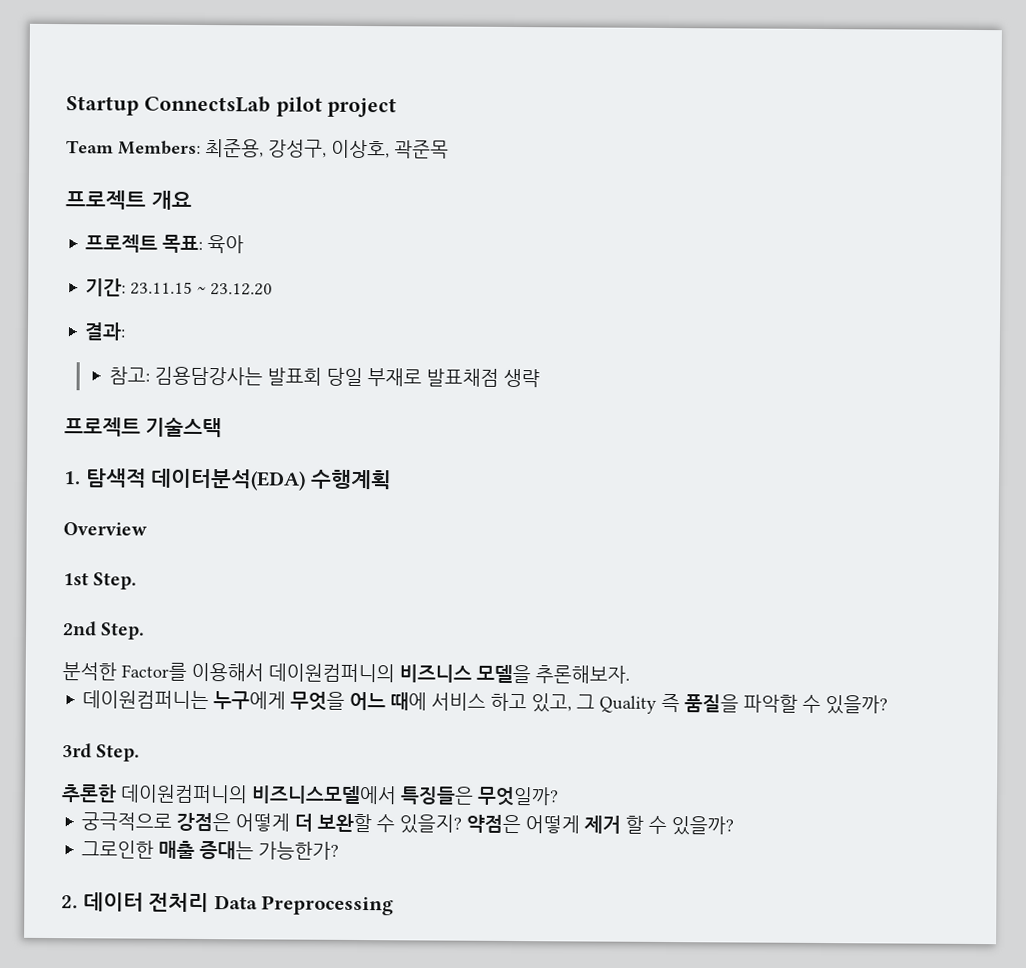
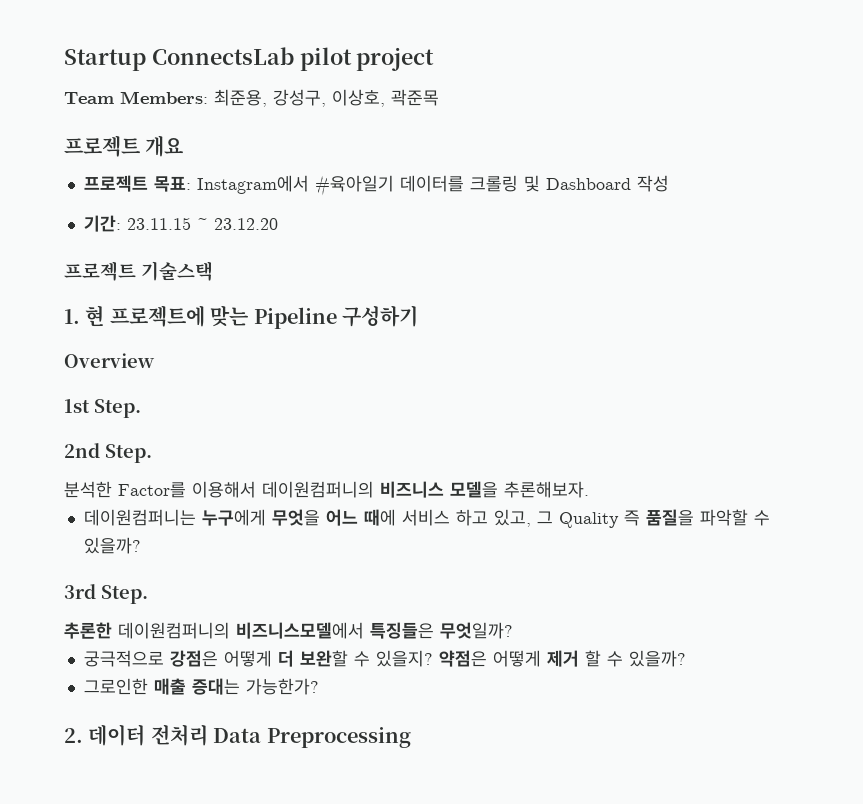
- 프로젝트 목표: 육아
+ 프로젝트 목표: Instagram에서 #육아일기 데이터를 크롤링 및 Dashboard 작성
  기간: 23.11.15 ~ 23.12.20
- 결과:
- 참고: 김용담강사는 발표회 당일 부재로 발표채점 생략
  프로젝트 기술스택
- 1. 탐색적 데이터분석(EDA) 수행계획
+ 1. 현 프로젝트에 맞는 Pipeline 구성하기

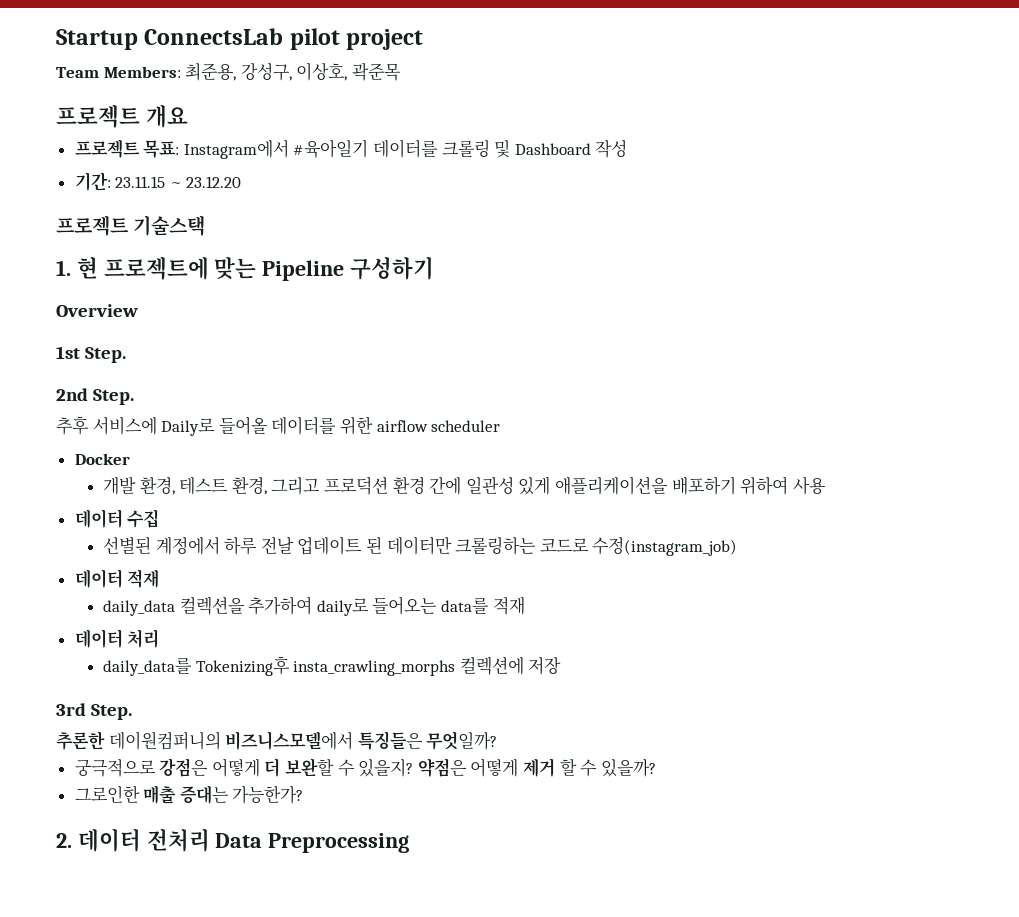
- 분석한 Factor를 이용해서 데이원컴퍼니의 비즈니스 모델을 추론해보자.
- 데이원컴퍼니는 누구에게 무엇을 어느 때에 서비스 하고 있고, 그 Quality 즉 품질을 파악할 수 있을까?
+ 추후 서비스에 Daily로 들어올 데이터를 위한 airflow scheduler
+ Docker
+ 개발 환경, 테스트 환경, 그리고 프로덕션 환경 간에 일관성 있게 애플리케이션을 배포하기 위하여 사용
+ 데이터 수집
+ 선별된 계정에서 하루 전날 업데이트 된 데이터만 크롤링하는 코드로 수정(instagram_job)
+ 데이터 적재
+ daily_data 컬렉션을 추가하여 daily로 들어오는 data를 적재
+ 데이터 처리
+ daily_data를 Tokenizing후 insta_crawling_morphs 컬렉션에 저장

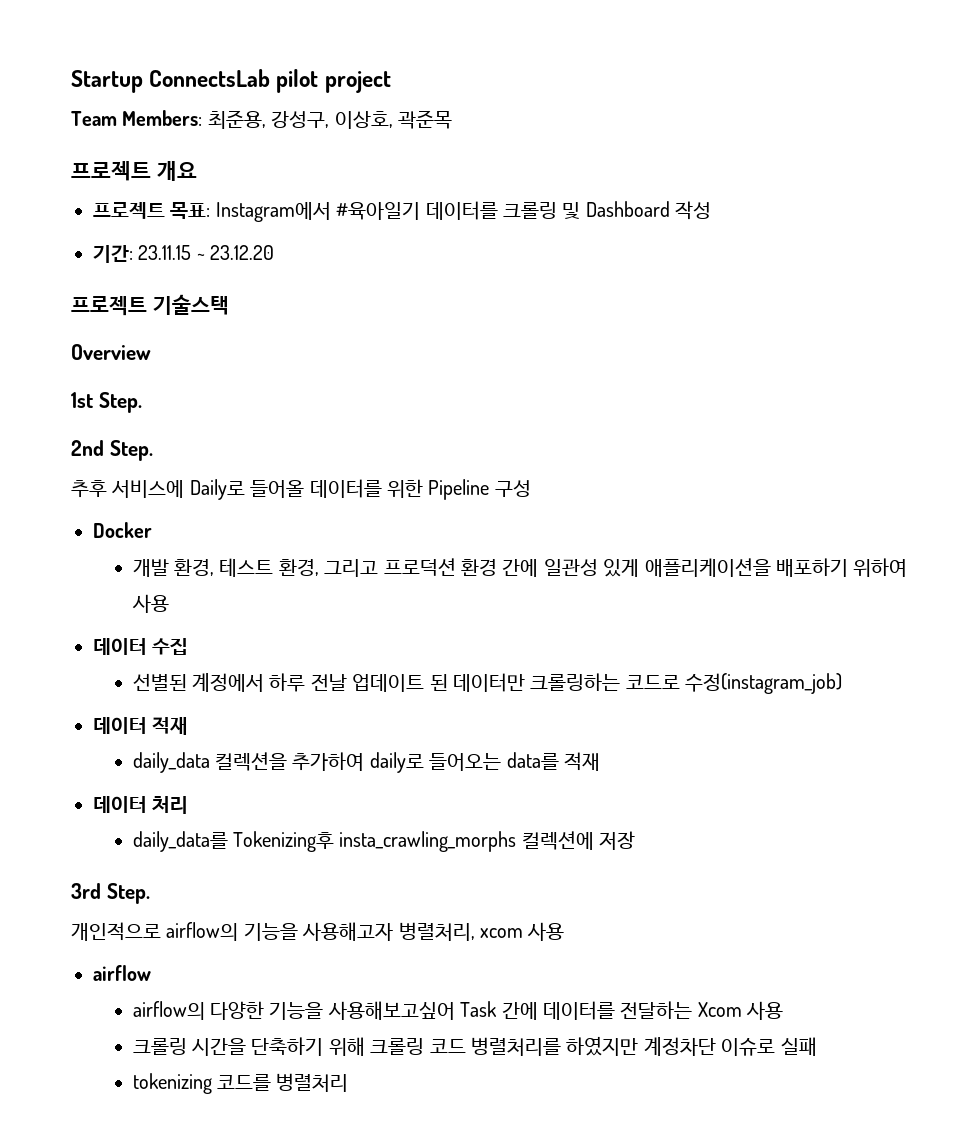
- 1. 현 프로젝트에 맞는 Pipeline 구성하기
- 추후 서비스에 Daily로 들어올 데이터를 위한 airflow scheduler
+ 추후 서비스에 Daily로 들어올 데이터를 위한 Pipeline 구성
- 추론한 데이원컴퍼니의 비즈니스모델에서 특징들은 무엇일까?
- 궁극적으로 강점은 어떻게 더 보완할 수 있을지? 약점은 어떻게 제거 할 수 있을까?
- 그로인한 매출 증대는 가능한가?
- 2. 데이터 전처리 Data Preprocessing
+ 개인적으로 airflow의 기능을 사용해고자 병렬처리, xcom 사용
+ airflow
+ airflow의 다양한 기능을 사용해보고싶어 Task 간에 데이터를 전달하는 Xcom 사용
+ 크롤링 시간을 단축하기 위해 크롤링 코드 병렬처리를 하였지만 계정차단 이슈로 실패
+ tokenizing 코드를 병렬처리

